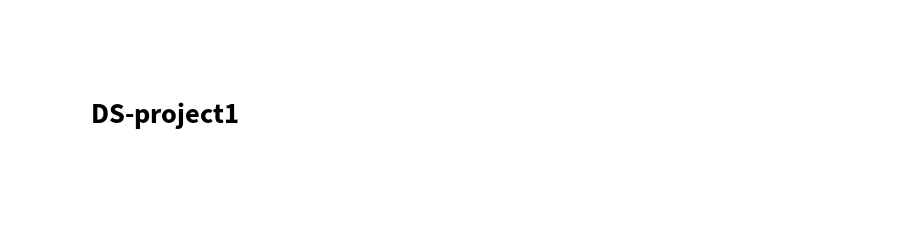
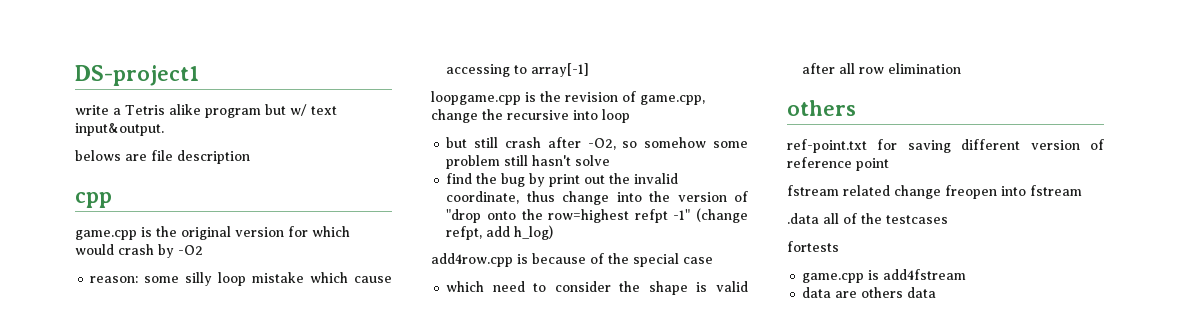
+ write a Tetris alike program but w/ text input&output.
+ belows are file description
+ cpp
+ game.cpp is the original version for which would crash by -O2
+ reason: some silly loop mistake which cause accessing to array[-1]
+ loopgame.cpp is the revision of game.cpp, change the recursive into loop
+ but still crash after -O2, so somehow some problem still hasn't solve
+ find the bug by print out the invalid coordinate, thus change into the version of "drop onto the row=highest refpt -1" (change refpt, add h_log)
+ add4row.cpp is because of the special case
+ which need to consider the shape is valid after all row elimination
+ others
+ ref-point.txt for saving different version of reference point
+ fstream related change freopen into fstream
+ .data all of the testcases
+ fortests
+ game.cpp is add4fstream
+ data are others data

